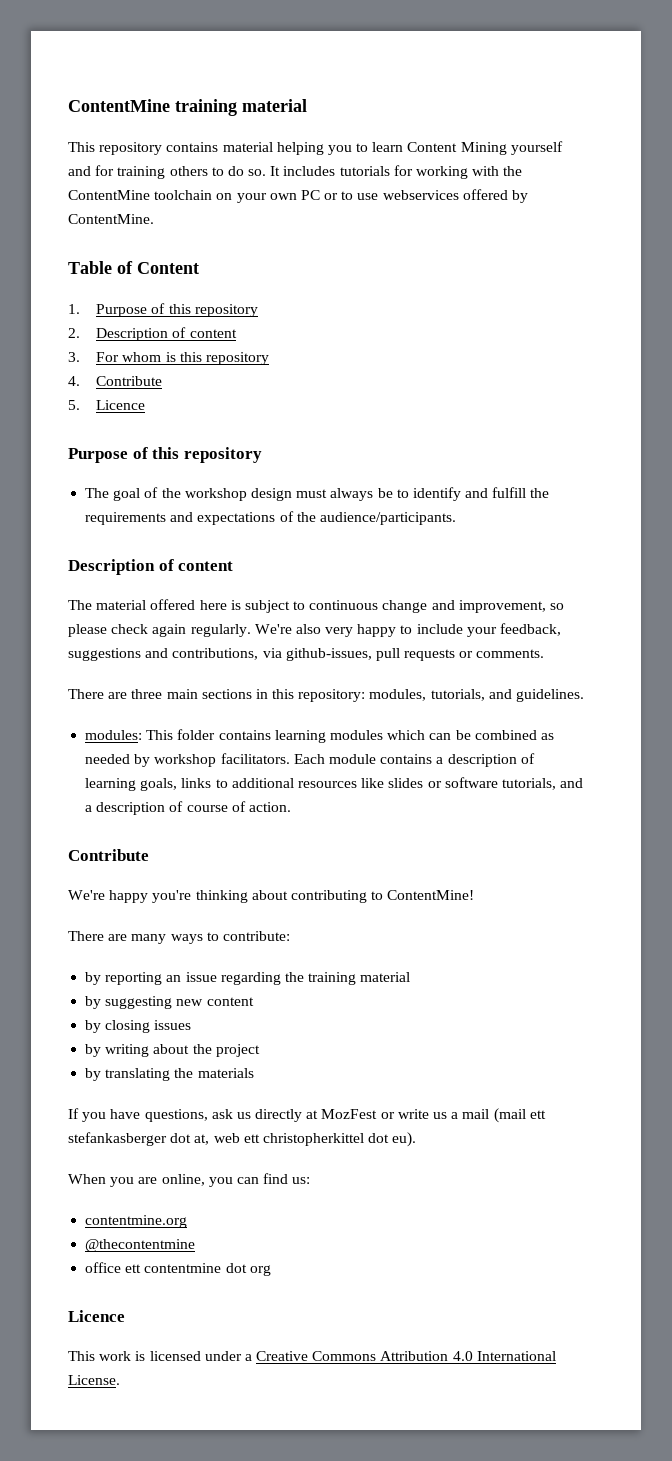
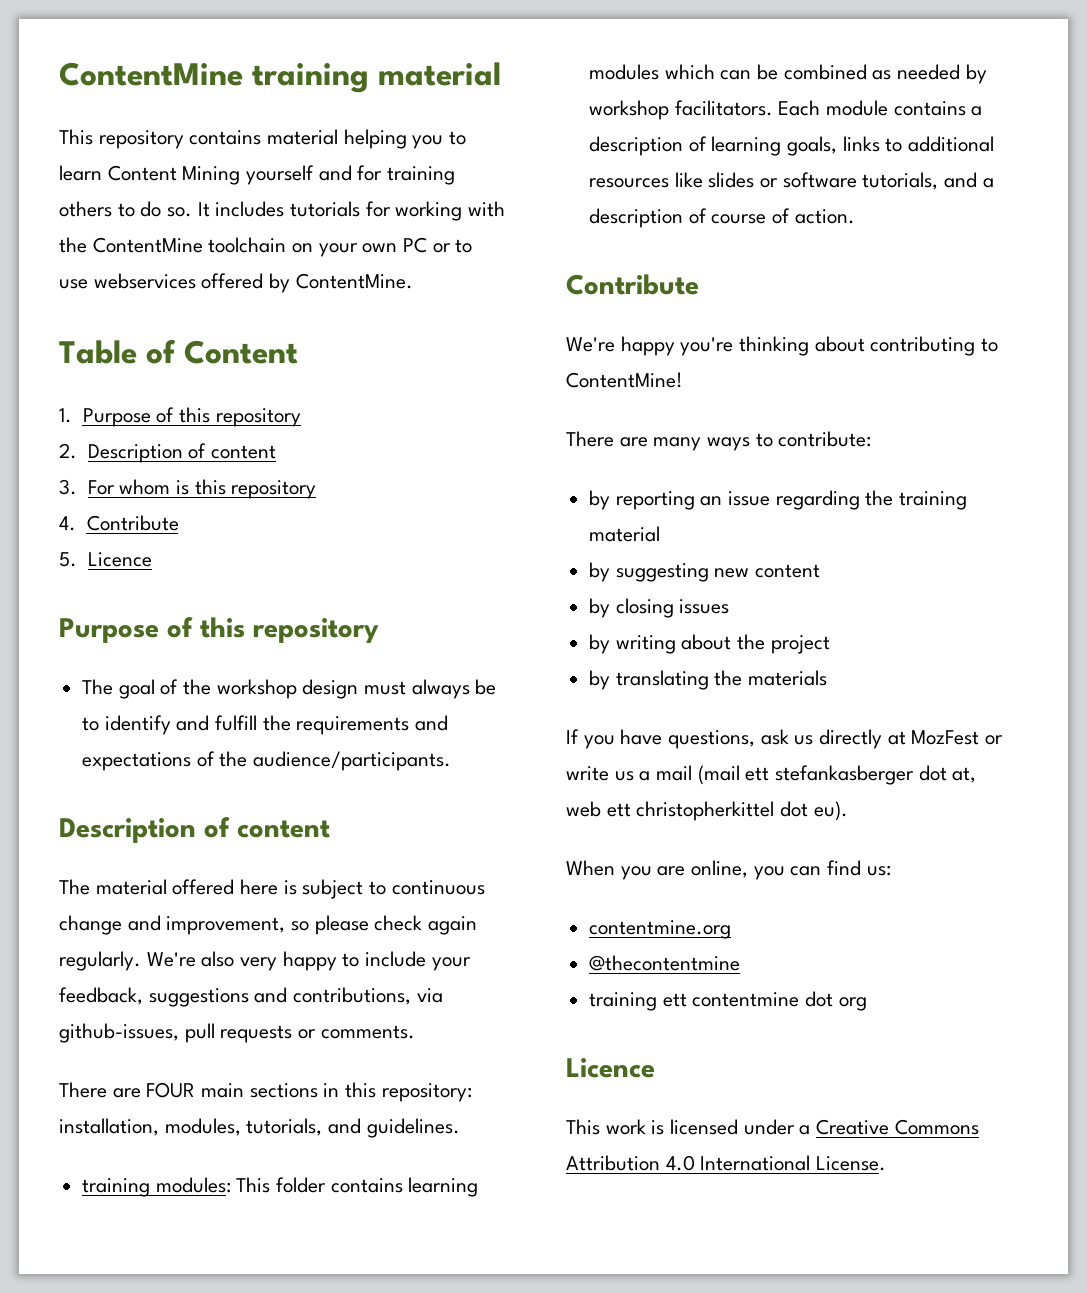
- There are three main sections in this repository: modules, tutorials, and guidelines.
+ There are FOUR main sections in this repository: installation, modules, tutorials, and guidelines.
- modules: This folder contains learning modules which can be combined as needed by workshop facilitators.
+ training modules: This folder contains learning modules which can be combined as needed by workshop facilitators.
- office ett contentmine dot org
+ training ett contentmine dot org

